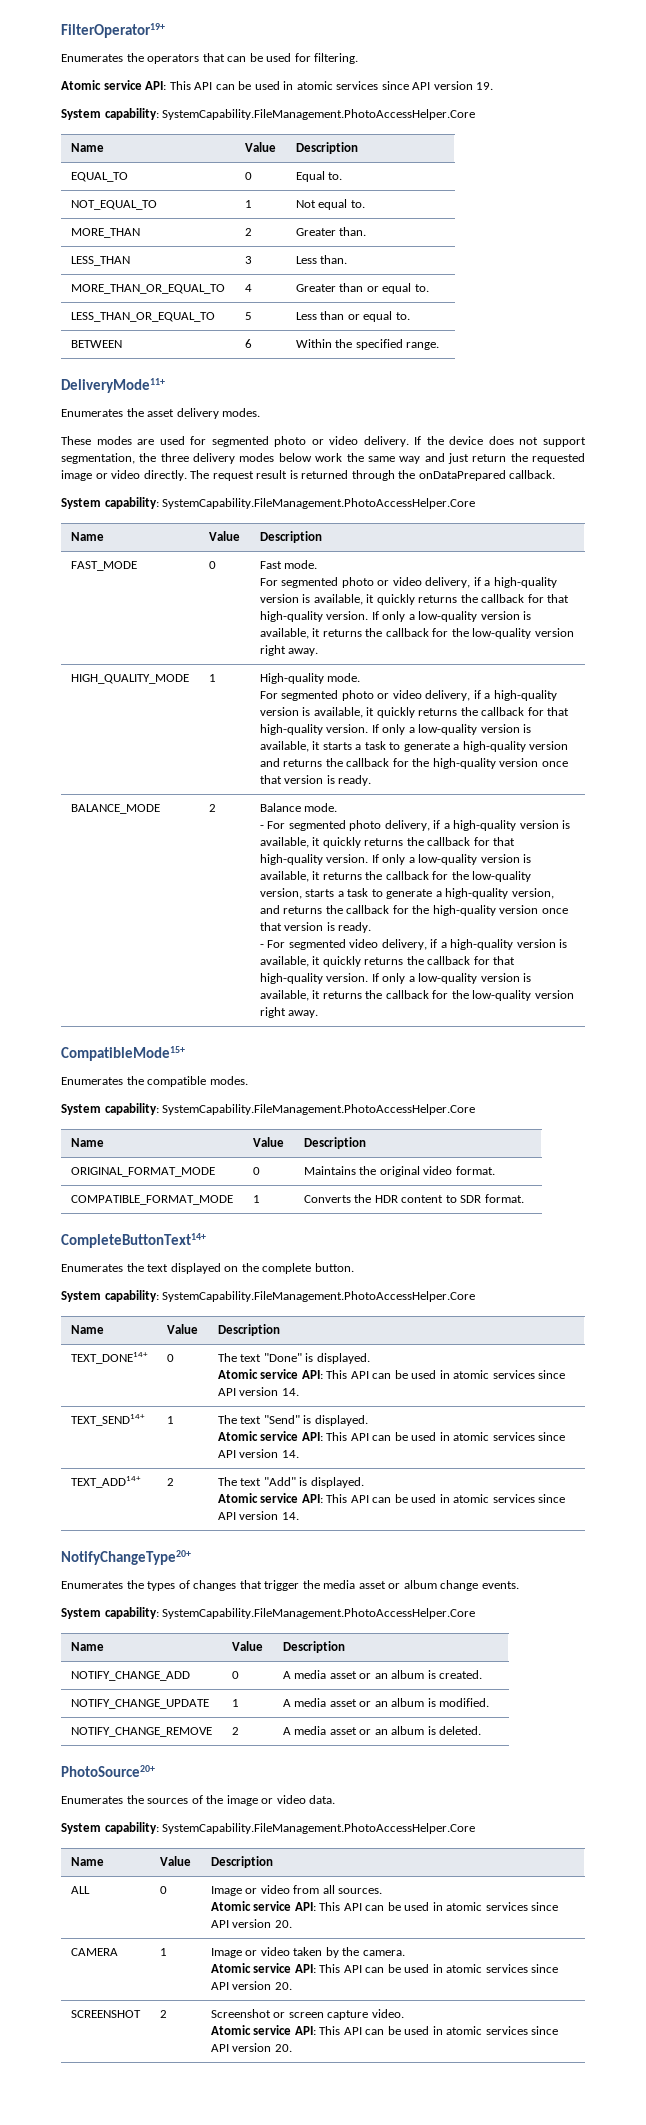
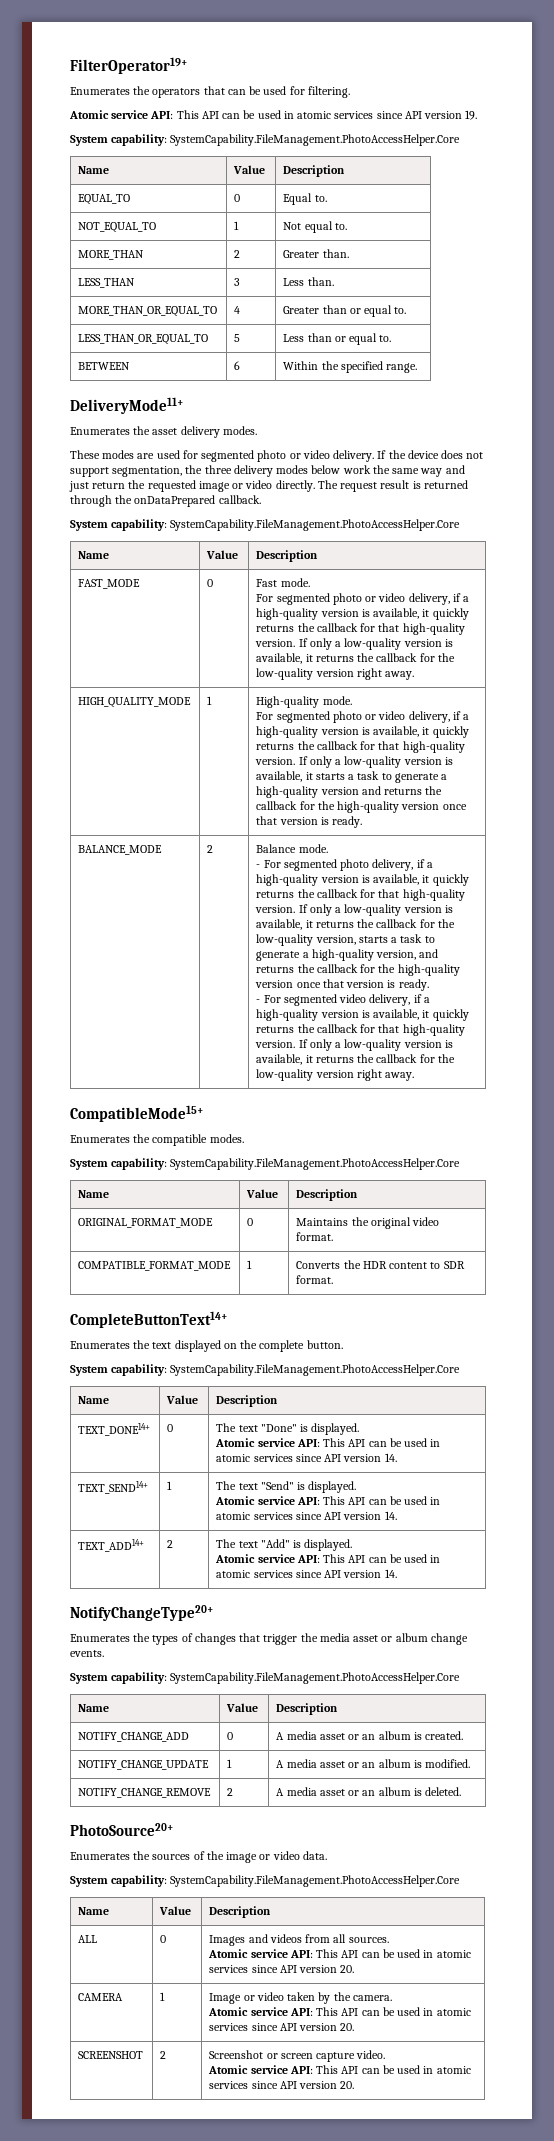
- ALL | 0 | Image or video from all sources.
+ ALL | 0 | Images and videos from all sources.

